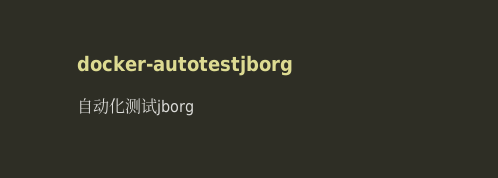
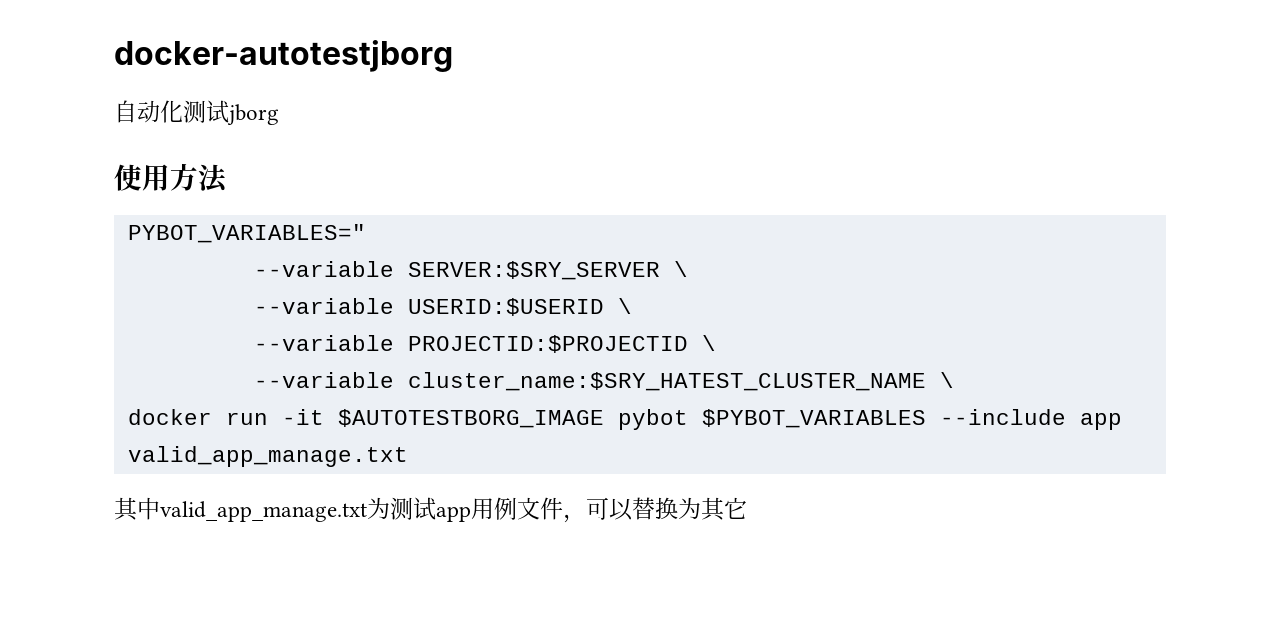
+ 使用方法
+ PYBOT_VARIABLES="
+ --variable SERVER:$SRY_SERVER \
+ --variable USERID:$USERID \
+ --variable PROJECTID:$PROJECTID \
+ --variable cluster_name:$SRY_HATEST_CLUSTER_NAME \
+ docker run -it $AUTOTESTBORG_IMAGE pybot $PYBOT_VARIABLES --include app valid_app_manage.txt
+ 其中valid_app_manage.txt为测试app用例文件，可以替换为其它

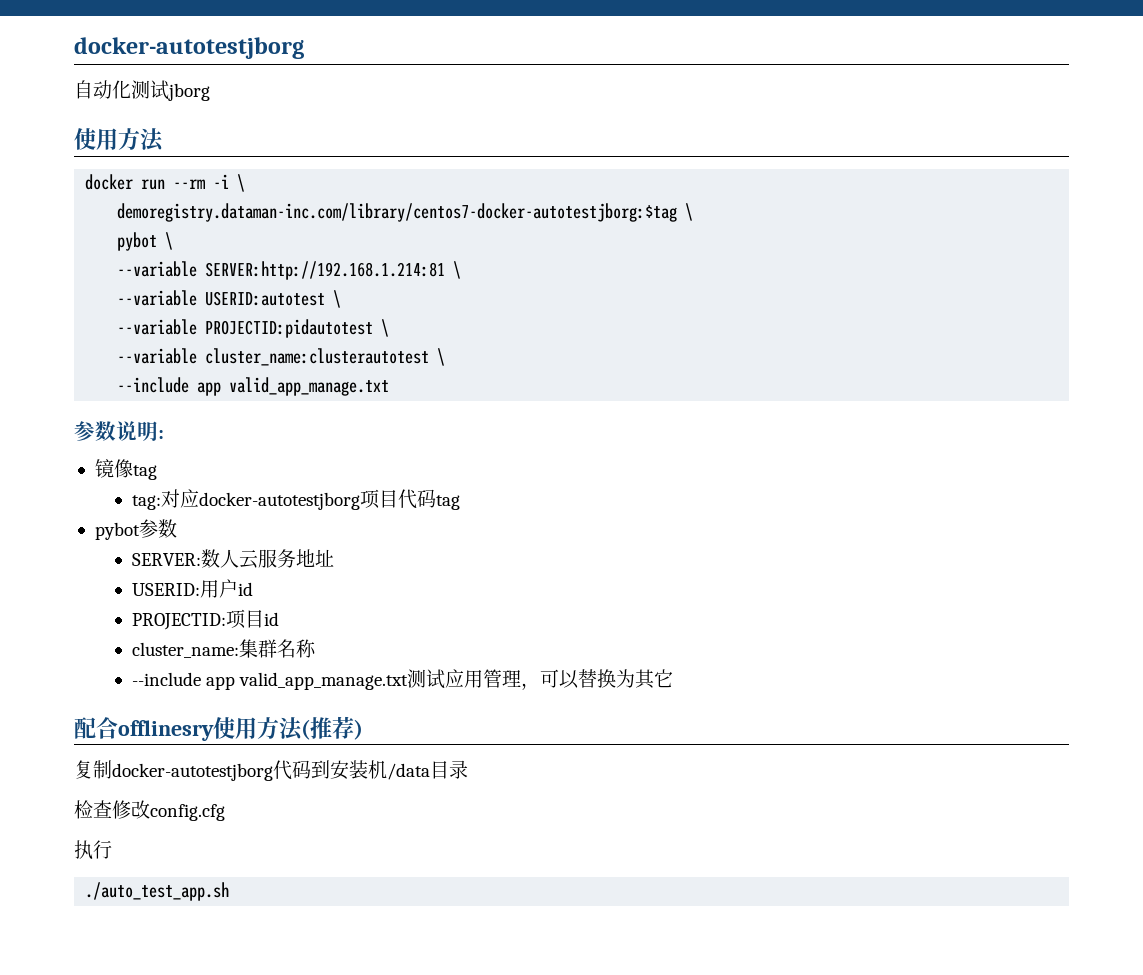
- PYBOT_VARIABLES="
- --variable SERVER:$SRY_SERVER \
- --variable USERID:$USERID \
- --variable PROJECTID:$PROJECTID \
- --variable cluster_name:$SRY_HATEST_CLUSTER_NAME \
- docker run -it $AUTOTESTBORG_IMAGE pybot $PYBOT_VARIABLES --include app valid_app_manage.txt
- 其中valid_app_manage.txt为测试app用例文件，可以替换为其它
+ docker run --rm -i \
+ demoregistry.dataman-inc.com/library/centos7-docker-autotestjborg:$tag \
+ pybot \
+ --variable SERVER:http://192.168.1.214:81 \
+ --variable USERID:autotest \
+ --variable PROJECTID:pidautotest \
+ --variable cluster_name:clusterautotest \
+ --include app valid_app_manage.txt
+ 参数说明:
+ 镜像tag
+ tag:对应docker-autotestjborg项目代码tag
+ pybot参数
+ SERVER:数人云服务地址
+ USERID:用户id
+ PROJECTID:项目id
+ cluster_name:集群名称
+ --include app valid_app_manage.txt测试应用管理，可以替换为其它
+ 配合offlinesry使用方法(推荐)
+ 复制docker-autotestjborg代码到安装机/data目录
+ 检查修改config.cfg
+ 执行
+ ./auto_test_app.sh

